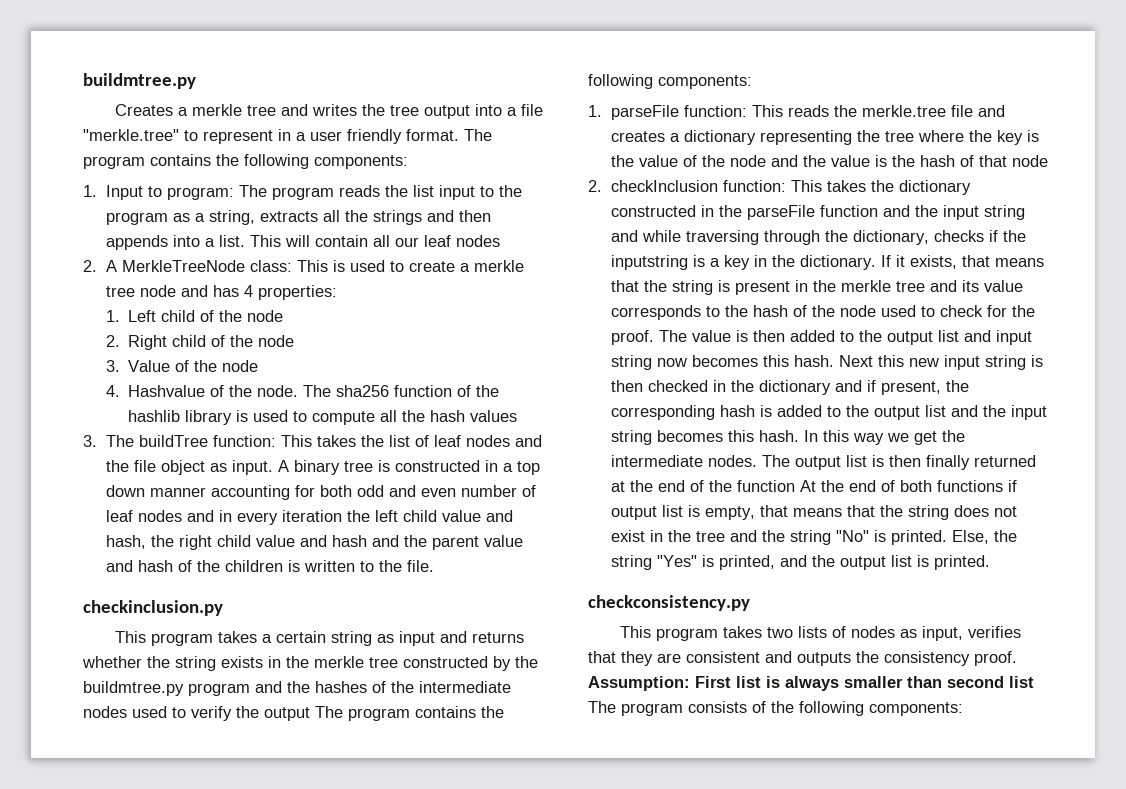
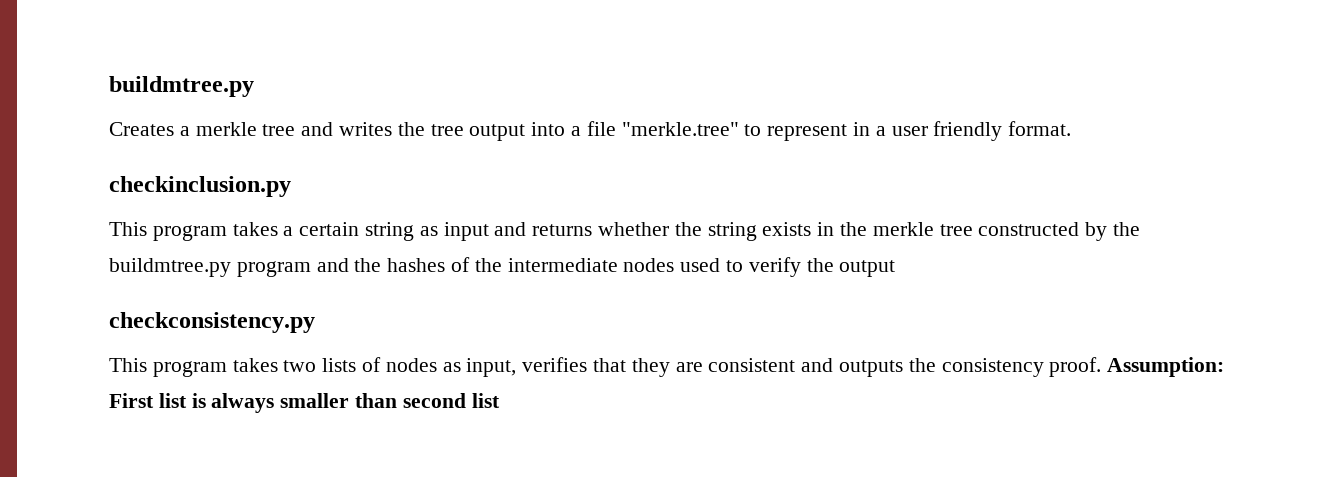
- Creates a merkle tree and writes the tree output into a file "merkle.tree" to represent in a user friendly format. The program contains the following components:
- 1. Input to program: The program reads the list input to the program as a string, extracts all the strings and then appends into a list. This will contain all our leaf nodes
- 2. A MerkleTreeNode class: This is used to create a merkle tree node and has 4 properties:
- 1. Left child of the node
- 2. Right child of the node
- 3. Value of the node
- 4. Hashvalue of the node. The sha256 function of the hashlib library is used to compute all the hash values
- 3. The buildTree function: This takes the list of leaf nodes and the file object as input. A binary tree is constructed in a top down manner accounting for both odd and even number of leaf nodes and in every iteration the left child value and hash, the right child value and hash and the parent value and hash of the children is written to the file.
+ Creates a merkle tree and writes the tree output into a file "merkle.tree" to represent in a user friendly format.
- This program takes a certain string as input and returns whether the string exists in the merkle tree constructed by the buildmtree.py program and the hashes of the intermediate nodes used to verify the output The program contains the following components:
- 1. parseFile function: This reads the merkle.tree file and creates a dictionary representing the tree where the key is the value of the node and the value is the hash of that node
- 2. checkInclusion function: This takes the dictionary constructed in the parseFile function and the input string and while traversing through the dictionary, checks if the inputstring is a key in the dictionary. If it exists, that means that the string is present in the merkle tree and its value corresponds to the hash of the node used to check for the proof. The value is then added to the output list and input string now becomes this hash. Next this new input string is then checked in the dictionary and if present, the corresponding hash is added to the output list and the input string becomes this hash. In this way we get the intermediate nodes. The output list is then finally returned at the end of the function At the end of both functions if output list is empty, that means that the string does not exist in the tree and the string "No" is printed. Else, the string "Yes" is printed, and the output list is printed.
+ This program takes a certain string as input and returns whether the string exists in the merkle tree constructed by the buildmtree.py program and the hashes of the intermediate nodes used to verify the output
- Assumption: First list is always smaller than second list The program consists of the following components:
+ Assumption: First list is always smaller than second list

